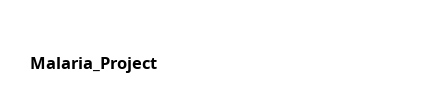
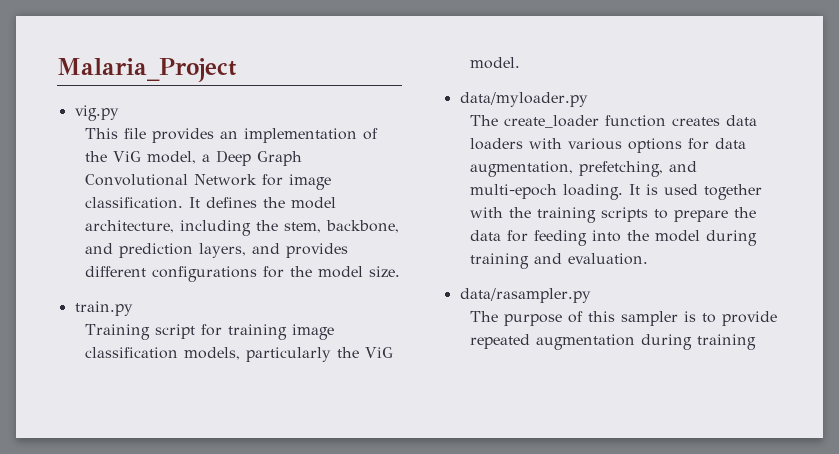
+ vig.py
+ This file provides an implementation of the ViG model, a Deep Graph Convolutional Network for image classification. It defines the model architecture, including the stem, backbone, and prediction layers, and provides different configurations for the model size.
+ train.py
+ Training script for training image classification models, particularly the ViG model.
+ data/myloader.py
+ The create_loader function creates data loaders with various options for data augmentation, prefetching, and multi-epoch loading. It is used together with the training scripts to prepare the data for feeding into the model during training and evaluation.
+ data/rasampler.py
+ The purpose of this sampler is to provide repeated augmentation during training

